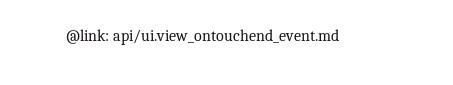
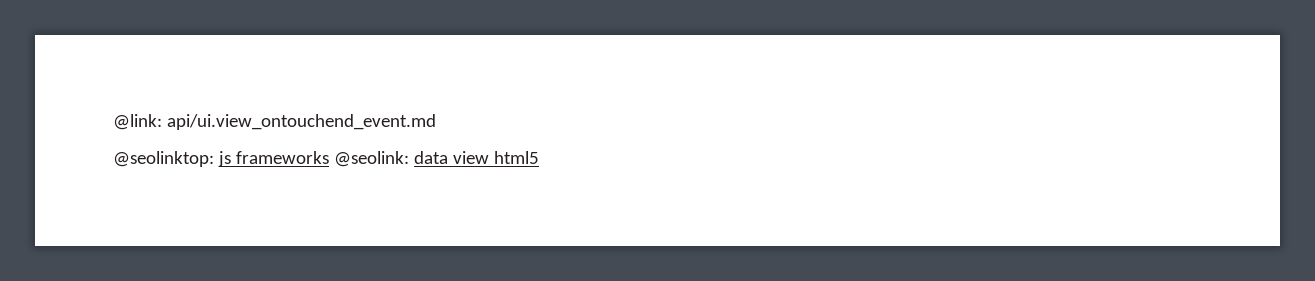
+ @seolinktop: js frameworks @seolink: data view html5

